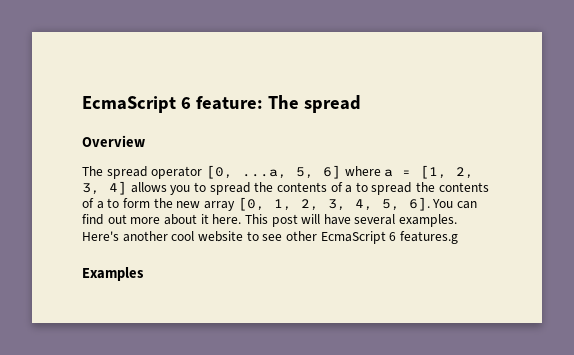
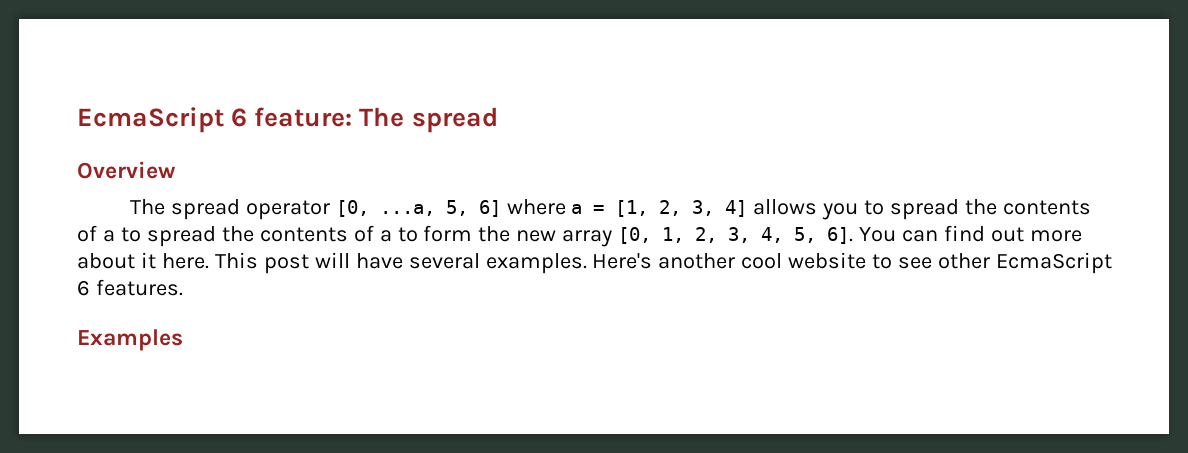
- Here's another cool website to see other EcmaScript 6 features.g
+ Here's another cool website to see other EcmaScript 6 features.

